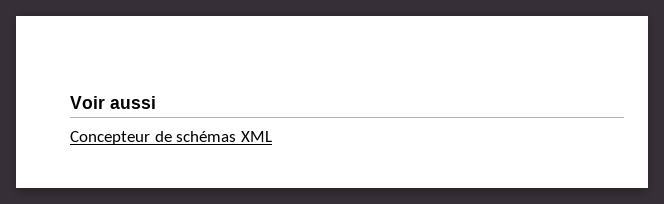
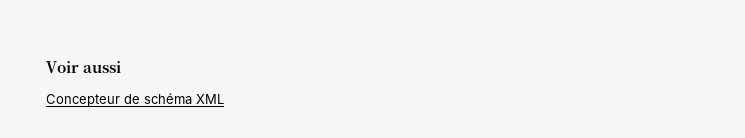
- Concepteur de schémas XML
+ Concepteur de schéma XML

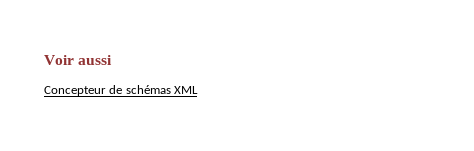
- Concepteur de schéma XML
+ Concepteur de schémas XML

